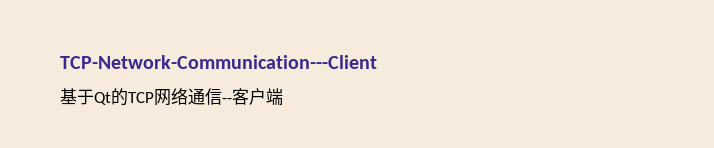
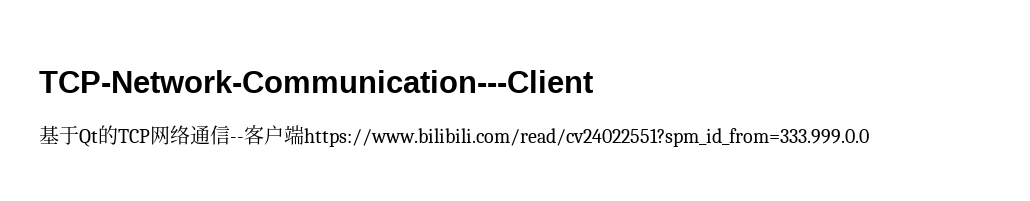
- 基于Qt的TCP网络通信--客户端
+ 基于Qt的TCP网络通信--客户端https://www.bilibili.com/read/cv24022551?spm_id_from=333.999.0.0

